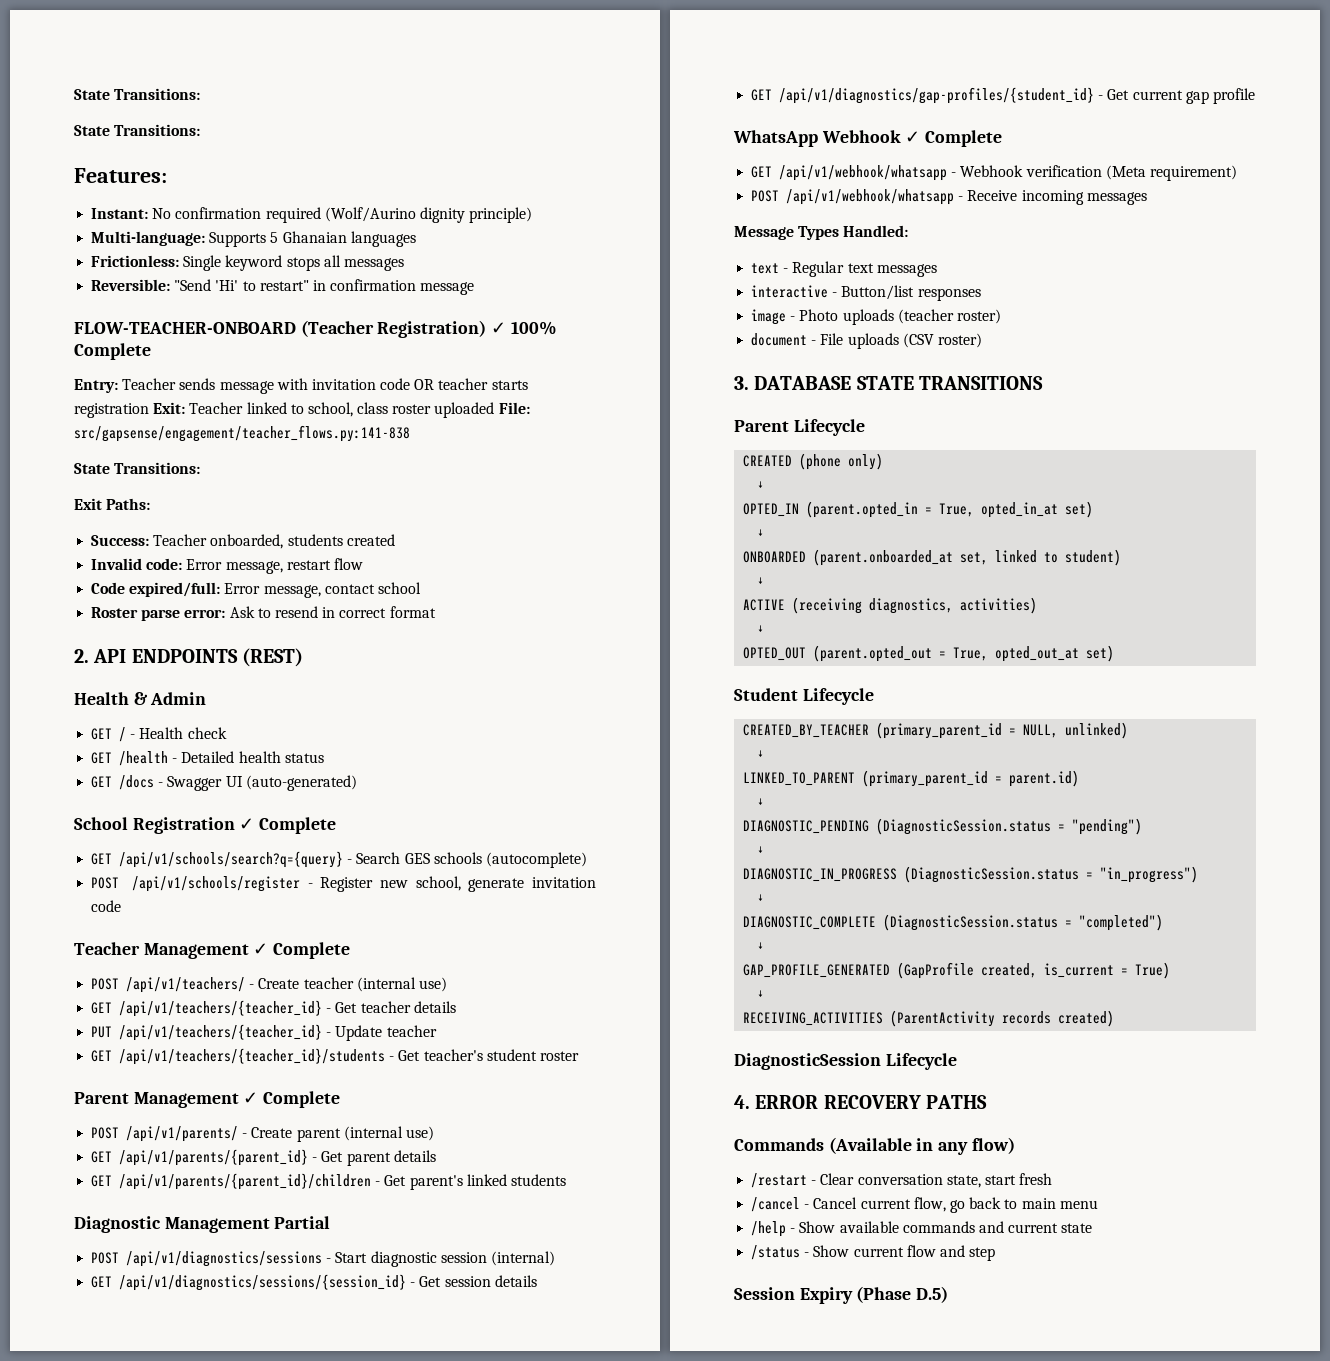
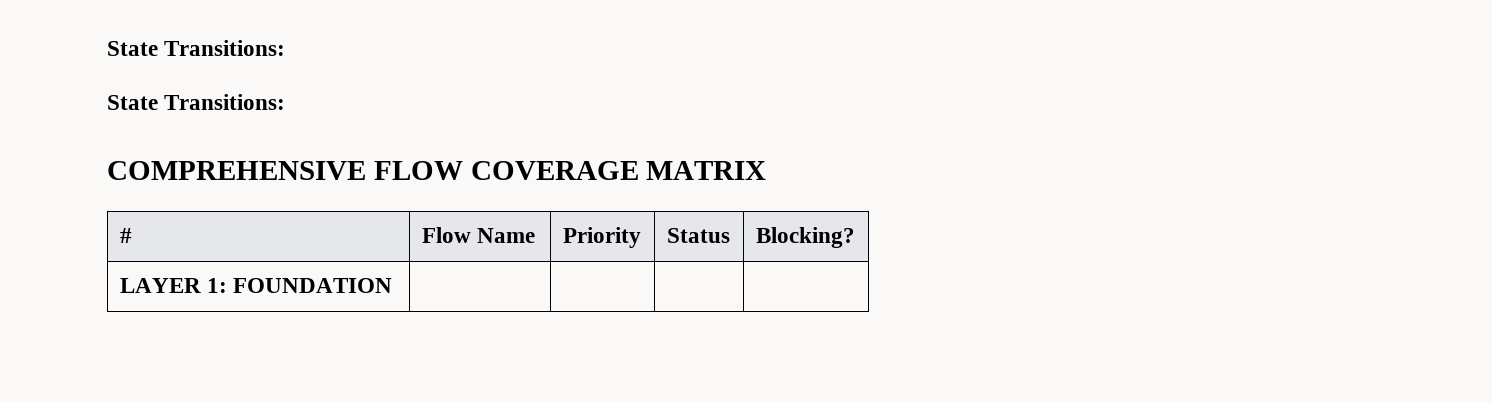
- Features:
- Instant: No confirmation required (Wolf/Aurino dignity principle)
- Multi-language: Supports 5 Ghanaian languages
- Frictionless: Single keyword stops all messages
- Reversible: "Send 'Hi' to restart" in confirmation message
- FLOW-TEACHER-ONBOARD (Teacher Registration) ✓ 100% Complete
- Entry: Teacher sends message with invitation code OR teacher starts registration Exit: Teacher linked to school, class roster uploaded File: src/gapsense/engagement/teacher_flows.py:141-838
- State Transitions:
- Exit Paths:
- Success: Teacher onboarded, students created
- Invalid code: Error message, restart flow
- Code expired/full: Error message, contact school
- Roster parse error: Ask to resend in correct format
- 2. API ENDPOINTS (REST)
- Health & Admin
- GET / - Health check
- GET /health - Detailed health status
- GET /docs - Swagger UI (auto-generated)
- School Registration ✓ Complete
- GET /api/v1/schools/search?q={query} - Search GES schools (autocomplete)
- POST /api/v1/schools/register - Register new school, generate invitation code
- Teacher Management ✓ Complete
- POST /api/v1/teachers/ - Create teacher (internal use)
- GET /api/v1/teachers/{teacher_id} - Get teacher details
- PUT /api/v1/teachers/{teacher_id} - Update teacher
- GET /api/v1/teachers/{teacher_id}/students - Get teacher's student roster
- Parent Management ✓ Complete
- POST /api/v1/parents/ - Create parent (internal use)
- GET /api/v1/parents/{parent_id} - Get parent details
- GET /api/v1/parents/{parent_id}/children - Get parent's linked students
- Diagnostic Management Partial
- POST /api/v1/diagnostics/sessions - Start diagnostic session (internal)
- GET /api/v1/diagnostics/sessions/{session_id} - Get session details
- GET /api/v1/diagnostics/gap-profiles/{student_id} - Get current gap profile
- WhatsApp Webhook ✓ Complete
- GET /api/v1/webhook/whatsapp - Webhook verification (Meta requirement)
- POST /api/v1/webhook/whatsapp - Receive incoming messages
- Message Types Handled:
- text - Regular text messages
- interactive - Button/list responses
- image - Photo uploads (teacher roster)
- document - File uploads (CSV roster)
- 3. DATABASE STATE TRANSITIONS
- Parent Lifecycle
- CREATED (phone only)
- ↓
- OPTED_IN (parent.opted_in = True, opted_in_at set)
- ↓
- ONBOARDED (parent.onboarded_at set, linked to student)
- ↓
- ACTIVE (receiving diagnostics, activities)
- ↓
- OPTED_OUT (parent.opted_out = True, opted_out_at set)
- Student Lifecycle
- CREATED_BY_TEACHER (primary_parent_id = NULL, unlinked)
- ↓
- LINKED_TO_PARENT (primary_parent_id = parent.id)
- ↓
- DIAGNOSTIC_PENDING (DiagnosticSession.status = "pending")
- ↓
- DIAGNOSTIC_IN_PROGRESS (DiagnosticSession.status = "in_progress")
- ↓
- DIAGNOSTIC_COMPLETE (DiagnosticSession.status = "completed")
- ↓
- GAP_PROFILE_GENERATED (GapProfile created, is_current = True)
- ↓
- RECEIVING_ACTIVITIES (ParentActivity records created)
- DiagnosticSession Lifecycle
- 4. ERROR RECOVERY PATHS
- Commands (Available in any flow)
- /restart - Clear conversation state, start fresh
- /cancel - Cancel current flow, go back to main menu
- /help - Show available commands and current state
- /status - Show current flow and step
- Session Expiry (Phase D.5)
+ COMPREHENSIVE FLOW COVERAGE MATRIX
+ # | Flow Name | Priority | Status | Blocking?
+ LAYER 1: FOUNDATION | | | |

